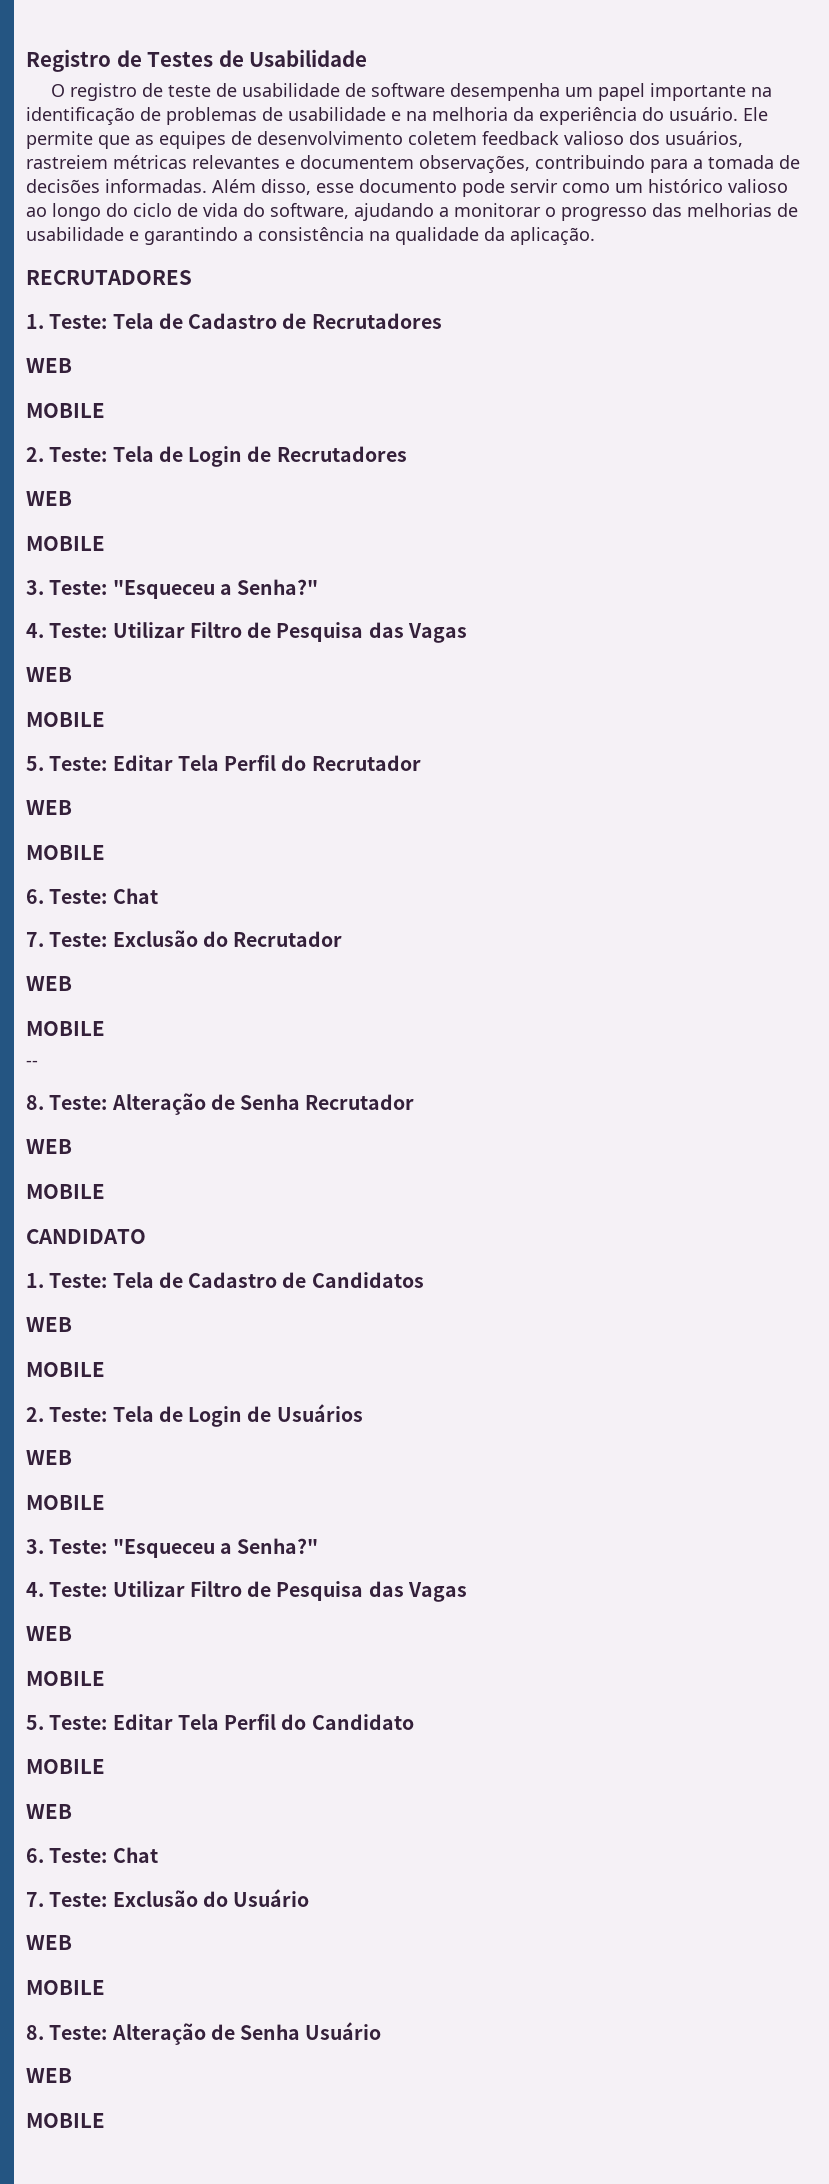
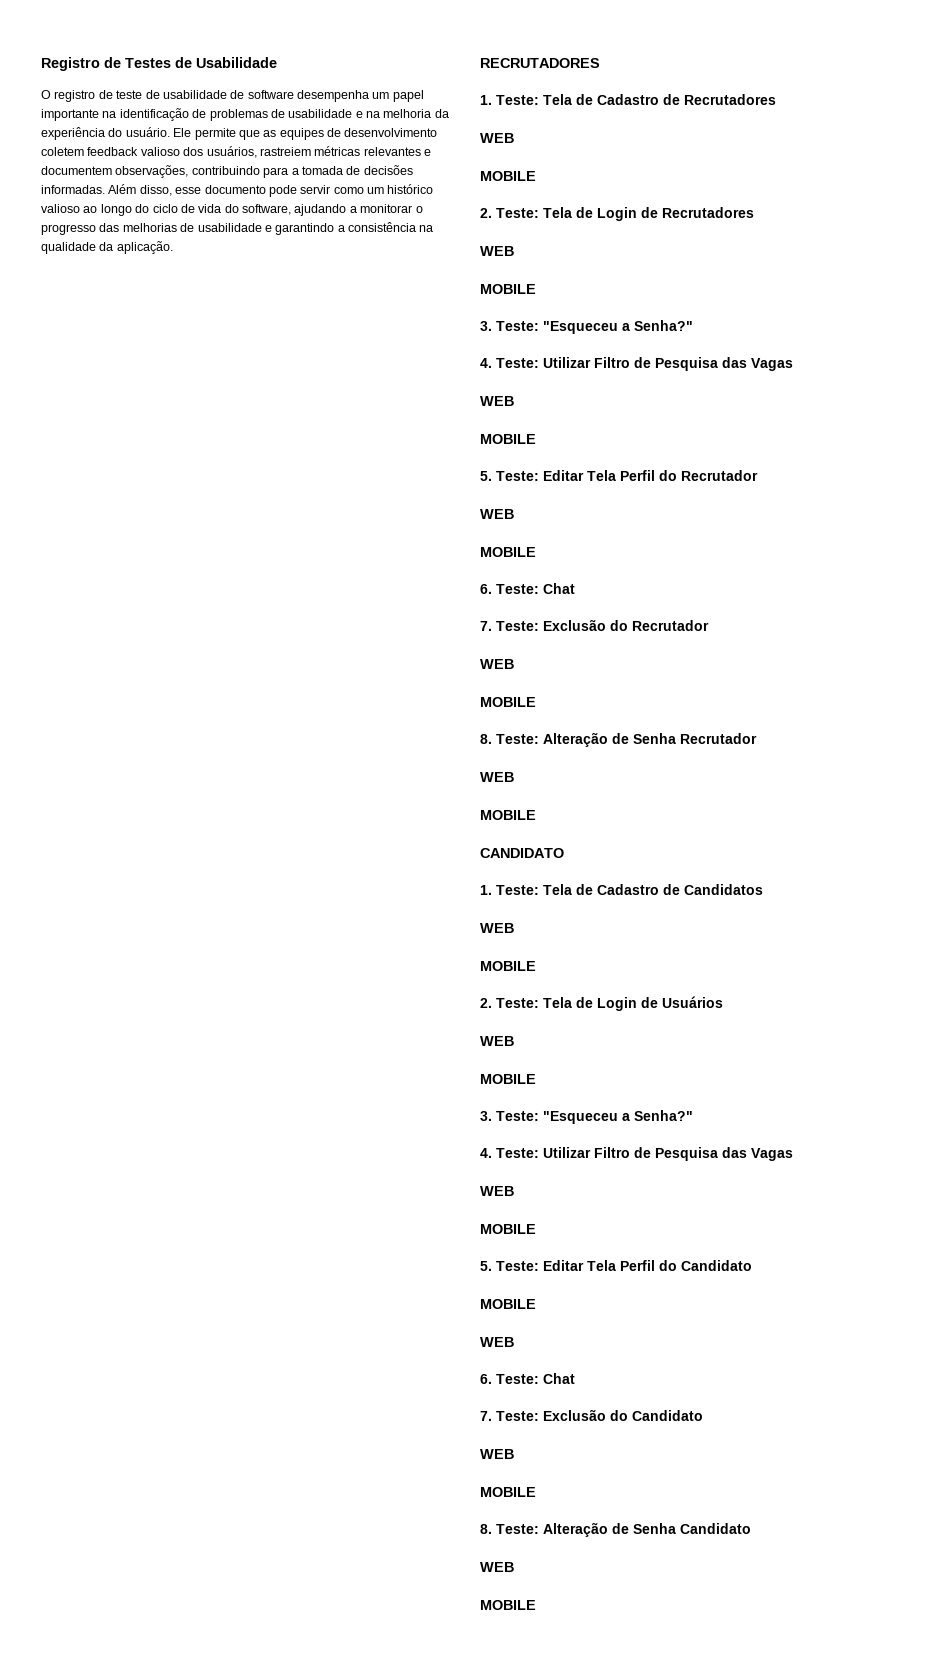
- --
- 7. Teste: Exclusão do Usuário
+ 7. Teste: Exclusão do Candidato
  WEB
  MOBILE
- 8. Teste: Alteração de Senha Usuário
+ 8. Teste: Alteração de Senha Candidato

